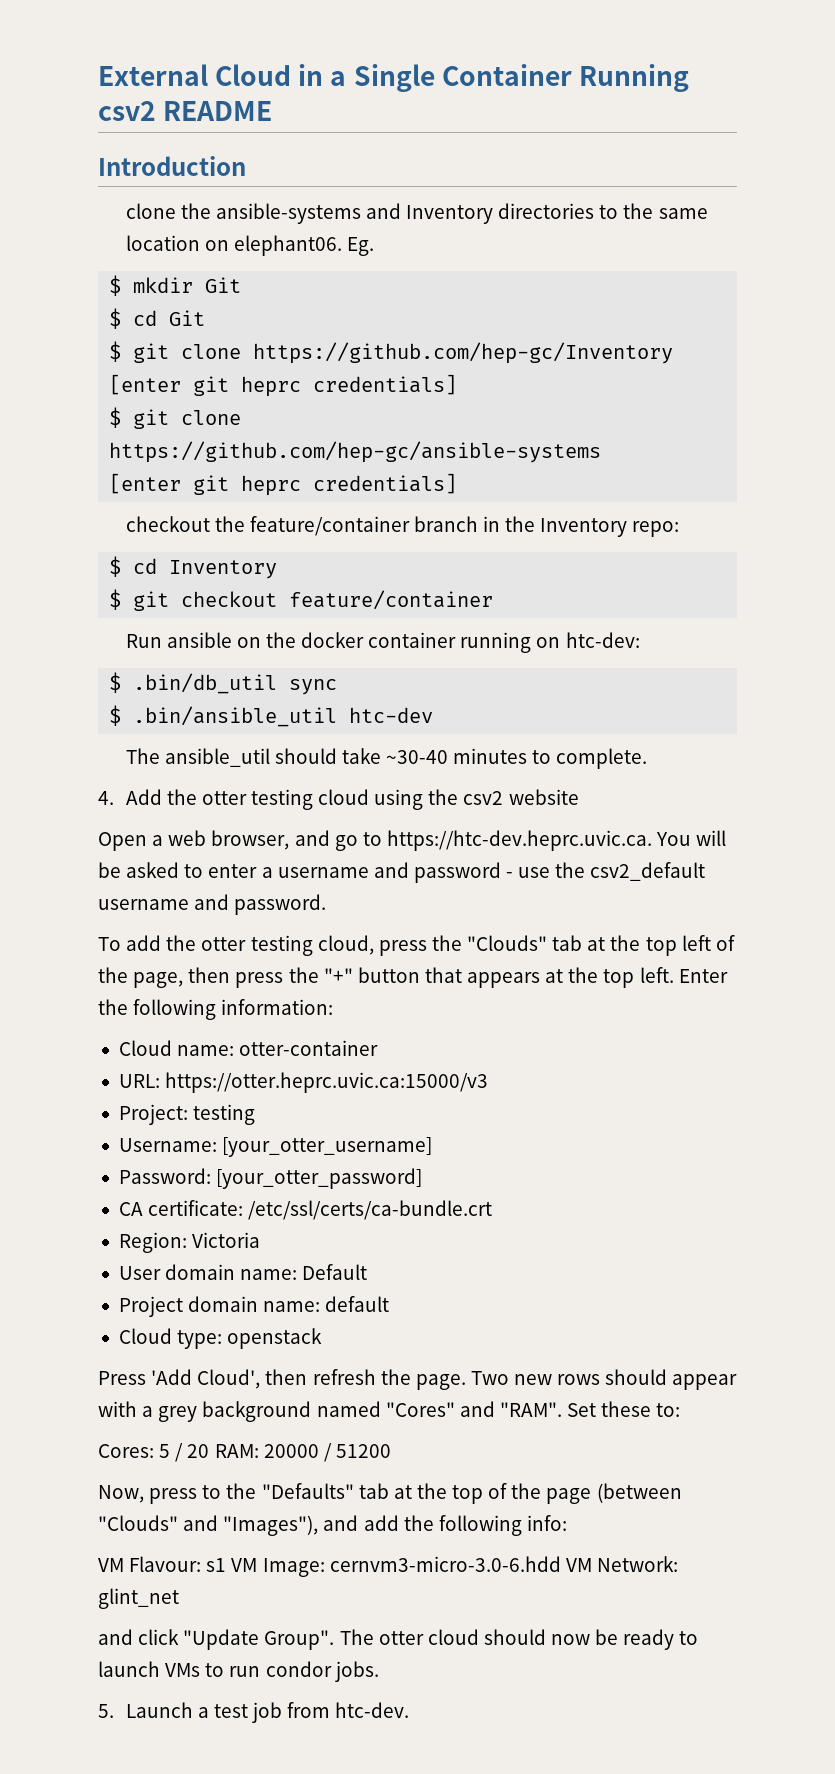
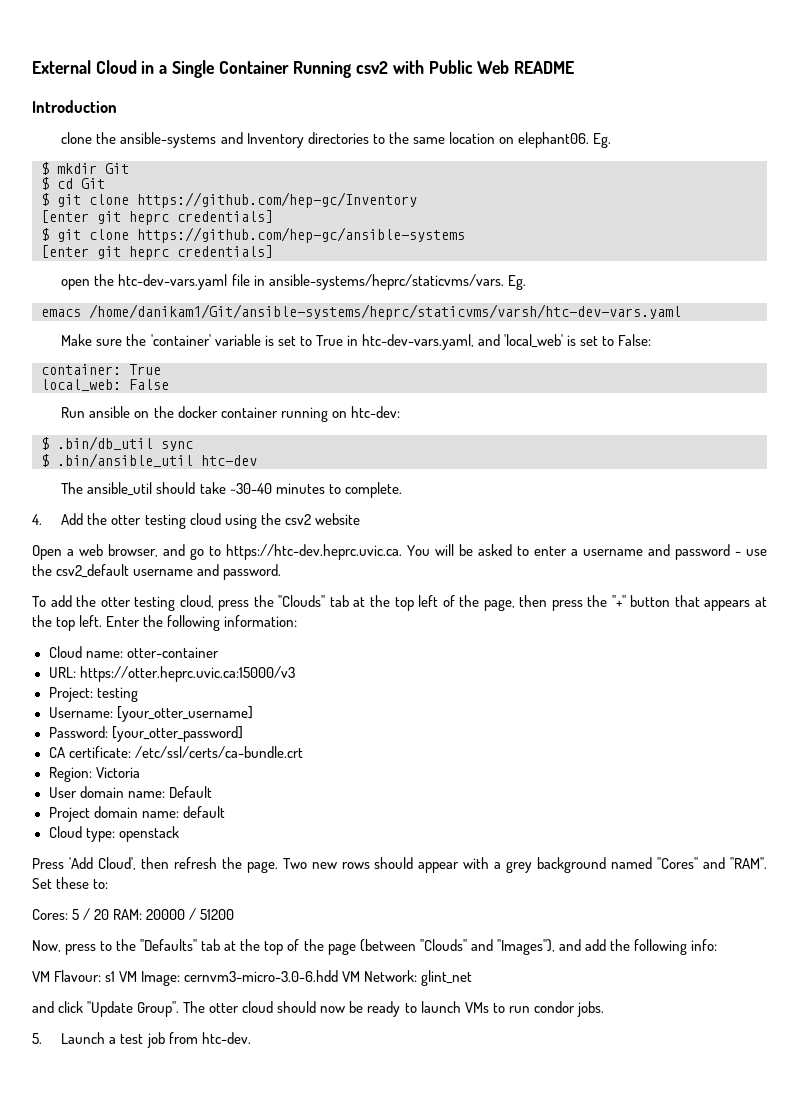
- External Cloud in a Single Container Running csv2 README
+ External Cloud in a Single Container Running csv2 with Public Web README
- checkout the feature/container branch in the Inventory repo:
- $ cd Inventory
- $ git checkout feature/container
+ open the htc-dev-vars.yaml file in ansible-systems/heprc/staticvms/vars. Eg.
+ emacs /home/danikam1/Git/ansible-systems/heprc/staticvms/varsh/htc-dev-vars.yaml
+ Make sure the 'container' variable is set to True in htc-dev-vars.yaml, and 'local_web' is set to False:
+ container: True
+ local_web: False

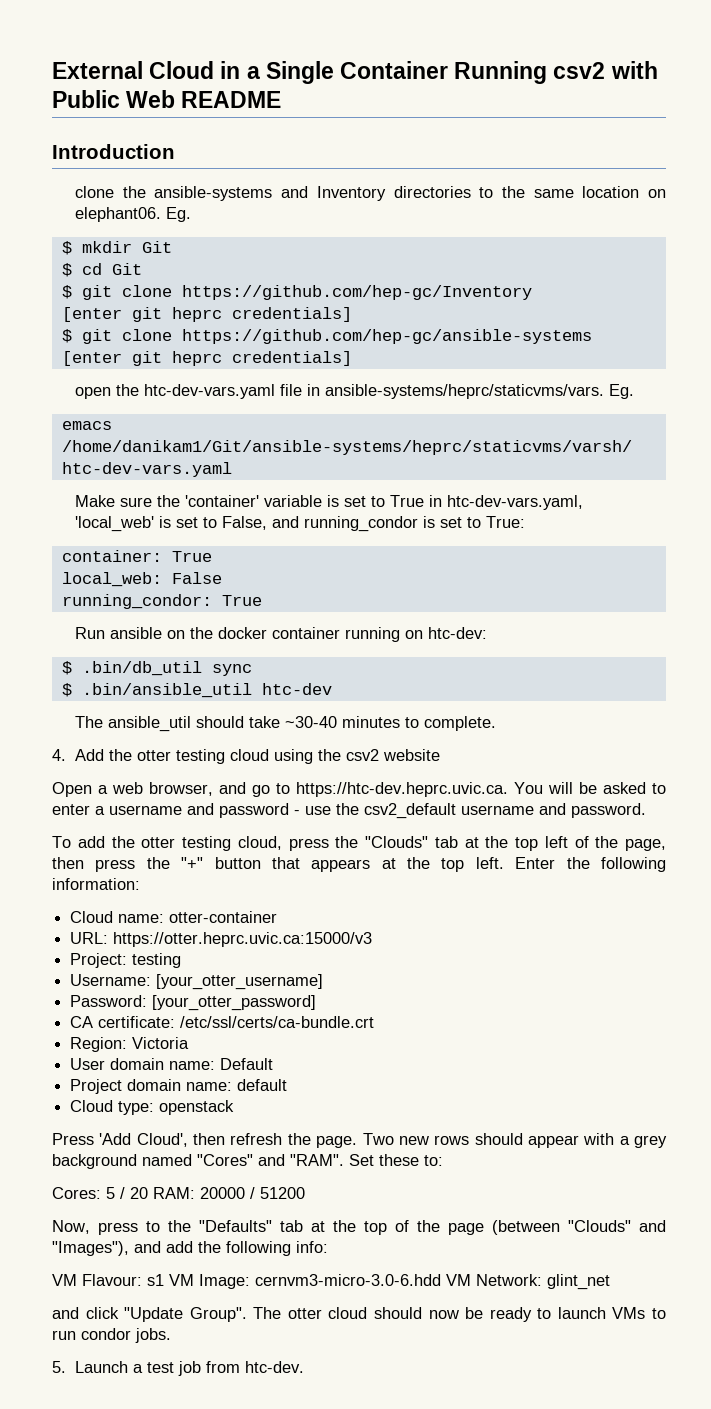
- Make sure the 'container' variable is set to True in htc-dev-vars.yaml, and 'local_web' is set to False:
+ Make sure the 'container' variable is set to True in htc-dev-vars.yaml, 'local_web' is set to False, and running_condor is set to True:
+ running_condor: True

